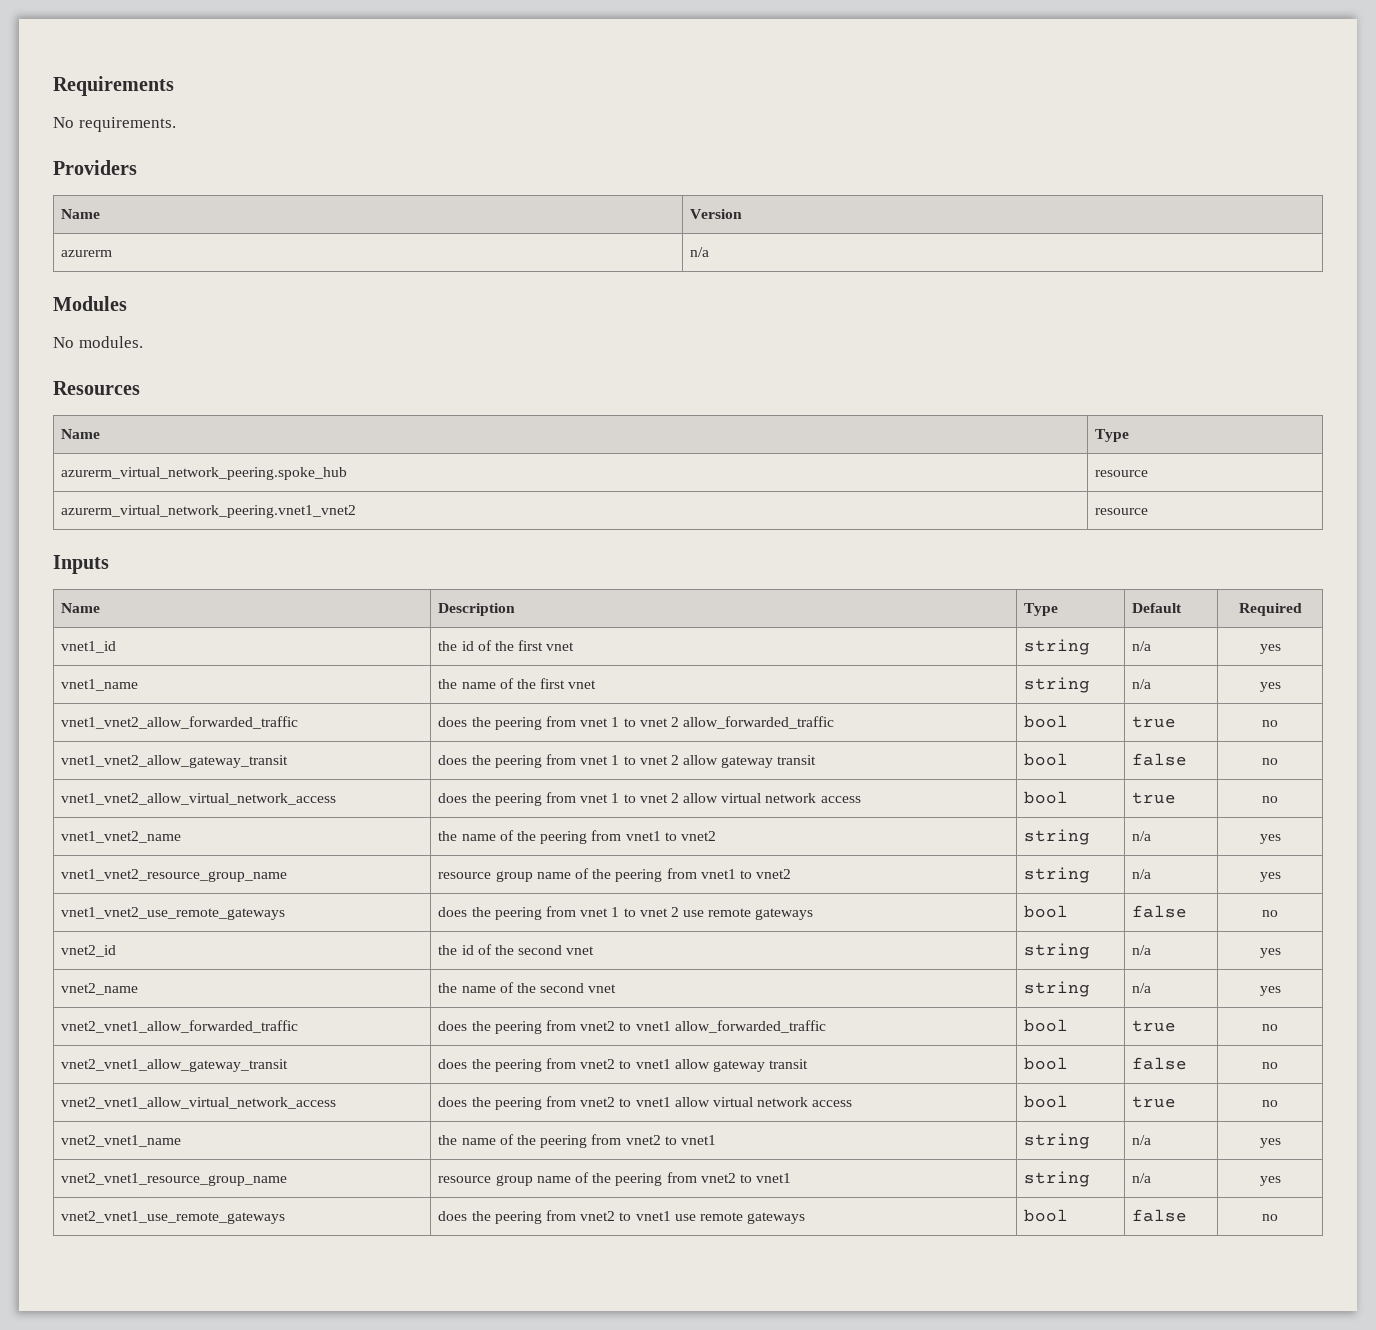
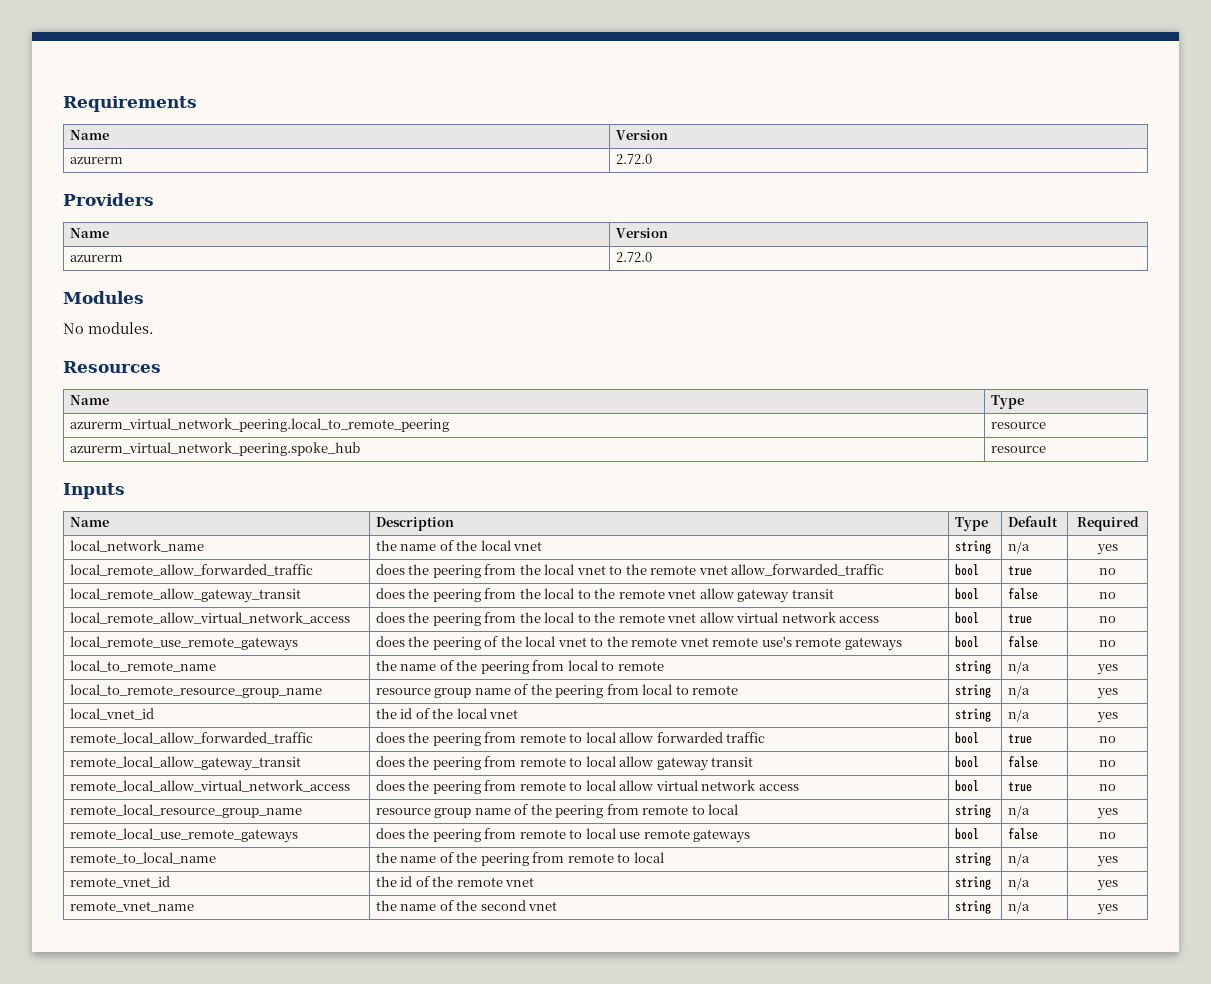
  Requirements
- No requirements.
+ Name | Version
+ azurerm | 2.72.0
  Providers
  Name | Version
- azurerm | n/a
+ azurerm | 2.72.0
+ azurerm_virtual_network_peering.local_to_remote_peering | resource
  azurerm_virtual_network_peering.spoke_hub | resource
- azurerm_virtual_network_peering.vnet1_vnet2 | resource
- vnet1_id | the id of the first vnet | string | n/a | yes
- vnet1_name | the name of the first vnet | string | n/a | yes
- vnet1_vnet2_allow_forwarded_traffic | does the peering from vnet 1 to vnet 2 allow_forwarded_traffic | bool | true | no
- vnet1_vnet2_allow_gateway_transit | does the peering from vnet 1 to vnet 2 allow gateway transit | bool | false | no
- vnet1_vnet2_allow_virtual_network_access | does the peering from vnet 1 to vnet 2 allow virtual network access | bool | true | no
- vnet1_vnet2_name | the name of the peering from vnet1 to vnet2 | string | n/a | yes
- vnet1_vnet2_resource_group_name | resource group name of the peering from vnet1 to vnet2 | string | n/a | yes
- vnet1_vnet2_use_remote_gateways | does the peering from vnet 1 to vnet 2 use remote gateways | bool | false | no
+ local_network_name | the name of the local vnet | string | n/a | yes
+ local_remote_allow_forwarded_traffic | does the peering from the local vnet to the remote vnet allow_forwarded_traffic | bool | true | no
+ local_remote_allow_gateway_transit | does the peering from the local to the remote vnet allow gateway transit | bool | false | no
+ local_remote_allow_virtual_network_access | does the peering from the local to the remote vnet allow virtual network access | bool | true | no
+ local_remote_use_remote_gateways | does the peering of the local vnet to the remote vnet remote use's remote gateways | bool | false | no
+ local_to_remote_name | the name of the peering from local to remote | string | n/a | yes
+ local_to_remote_resource_group_name | resource group name of the peering from local to remote | string | n/a | yes
+ local_vnet_id | the id of the local vnet | string | n/a | yes
+ remote_local_allow_forwarded_traffic | does the peering from remote to local allow forwarded traffic | bool | true | no
+ remote_local_allow_gateway_transit | does the peering from remote to local allow gateway transit | bool | false | no
+ remote_local_allow_virtual_network_access | does the peering from remote to local allow virtual network access | bool | true | no
+ remote_local_resource_group_name | resource group name of the peering from remote to local | string | n/a | yes
+ remote_local_use_remote_gateways | does the peering from remote to local use remote gateways | bool | false | no
- vnet2_id | the id of the second vnet | string | n/a | yes
- vnet2_name | the name of the second vnet | string | n/a | yes
+ remote_to_local_name | the name of the peering from remote to local | string | n/a | yes
+ remote_vnet_id | the id of the remote vnet | string | n/a | yes
+ remote_vnet_name | the name of the second vnet | string | n/a | yes
- vnet2_vnet1_allow_forwarded_traffic | does the peering from vnet2 to vnet1 allow_forwarded_traffic | bool | true | no
- vnet2_vnet1_allow_gateway_transit | does the peering from vnet2 to vnet1 allow gateway transit | bool | false | no
- vnet2_vnet1_allow_virtual_network_access | does the peering from vnet2 to vnet1 allow virtual network access | bool | true | no
- vnet2_vnet1_name | the name of the peering from vnet2 to vnet1 | string | n/a | yes
- vnet2_vnet1_resource_group_name | resource group name of the peering from vnet2 to vnet1 | string | n/a | yes
- vnet2_vnet1_use_remote_gateways | does the peering from vnet2 to vnet1 use remote gateways | bool | false | no

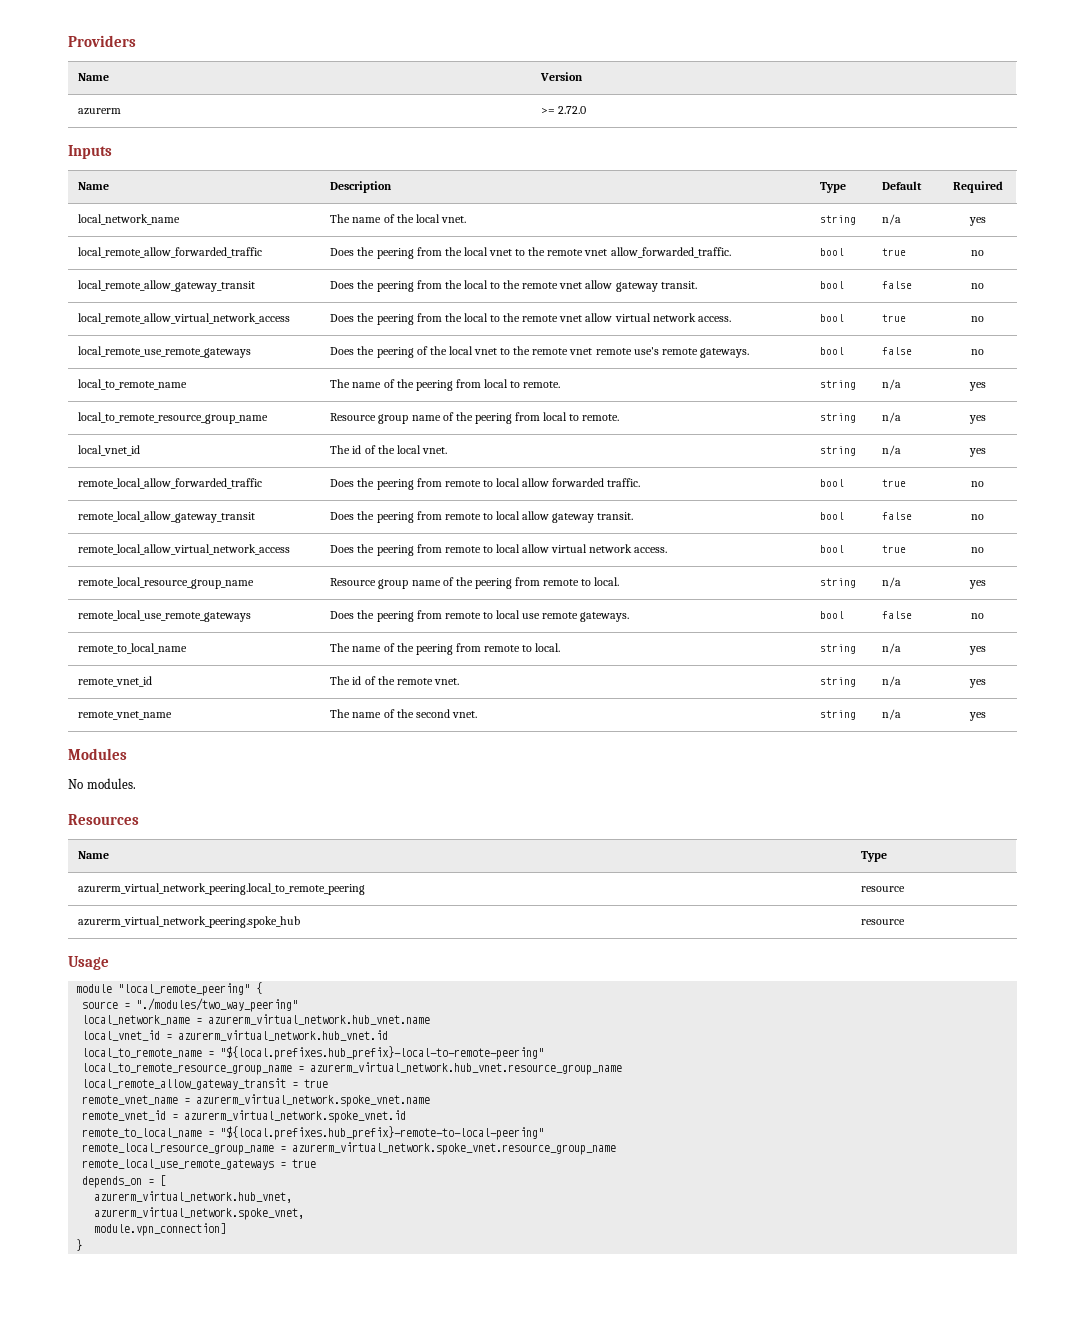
- Requirements
- Name | Version
- azurerm | 2.72.0
  Providers
  Name | Version
- azurerm | 2.72.0
+ azurerm | >= 2.72.0
+ Inputs
+ Name | Description | Type | Default | Required
+ local_network_name | The name of the local vnet. | string | n/a | yes
+ local_remote_allow_forwarded_traffic | Does the peering from the local vnet to the remote vnet allow_forwarded_traffic. | bool | true | no
+ local_remote_allow_gateway_transit | Does the peering from the local to the remote vnet allow gateway transit. | bool | false | no
+ local_remote_allow_virtual_network_access | Does the peering from the local to the remote vnet allow virtual network access. | bool | true | no
+ local_remote_use_remote_gateways | Does the peering of the local vnet to the remote vnet remote use's remote gateways. | bool | false | no
+ local_to_remote_name | The name of the peering from local to remote. | string | n/a | yes
+ local_to_remote_resource_group_name | Resource group name of the peering from local to remote. | string | n/a | yes
+ local_vnet_id | The id of the local vnet. | string | n/a | yes
+ remote_local_allow_forwarded_traffic | Does the peering from remote to local allow forwarded traffic. | bool | true | no
+ remote_local_allow_gateway_transit | Does the peering from remote to local allow gateway transit. | bool | false | no
+ remote_local_allow_virtual_network_access | Does the peering from remote to local allow virtual network access. | bool | true | no
+ remote_local_resource_group_name | Resource group name of the peering from remote to local. | string | n/a | yes
+ remote_local_use_remote_gateways | Does the peering from remote to local use remote gateways. | bool | false | no
+ remote_to_local_name | The name of the peering from remote to local. | string | n/a | yes
+ remote_vnet_id | The id of the remote vnet. | string | n/a | yes
+ remote_vnet_name | The name of the second vnet. | string | n/a | yes
- Inputs
- Name | Description | Type | Default | Required
- local_network_name | the name of the local vnet | string | n/a | yes
- local_remote_allow_forwarded_traffic | does the peering from the local vnet to the remote vnet allow_forwarded_traffic | bool | true | no
- local_remote_allow_gateway_transit | does the peering from the local to the remote vnet allow gateway transit | bool | false | no
- local_remote_allow_virtual_network_access | does the peering from the local to the remote vnet allow virtual network access | bool | true | no
- local_remote_use_remote_gateways | does the peering of the local vnet to the remote vnet remote use's remote gateways | bool | false | no
- local_to_remote_name | the name of the peering from local to remote | string | n/a | yes
- local_to_remote_resource_group_name | resource group name of the peering from local to remote | string | n/a | yes
- local_vnet_id | the id of the local vnet | string | n/a | yes
- remote_local_allow_forwarded_traffic | does the peering from remote to local allow forwarded traffic | bool | true | no
- remote_local_allow_gateway_transit | does the peering from remote to local allow gateway transit | bool | false | no
- remote_local_allow_virtual_network_access | does the peering from remote to local allow virtual network access | bool | true | no
- remote_local_resource_group_name | resource group name of the peering from remote to local | string | n/a | yes
- remote_local_use_remote_gateways | does the peering from remote to local use remote gateways | bool | false | no
- remote_to_local_name | the name of the peering from remote to local | string | n/a | yes
- remote_vnet_id | the id of the remote vnet | string | n/a | yes
- remote_vnet_name | the name of the second vnet | string | n/a | yes
+ Usage
+ module "local_remote_peering" {
+ source = "./modules/two_way_peering"
+ local_network_name = azurerm_virtual_network.hub_vnet.name
+ local_vnet_id = azurerm_virtual_network.hub_vnet.id
+ local_to_remote_name = "${local.prefixes.hub_prefix}-local-to-remote-peering"
+ local_to_remote_resource_group_name = azurerm_virtual_network.hub_vnet.resource_group_name
+ local_remote_allow_gateway_transit = true
+ remote_vnet_name = azurerm_virtual_network.spoke_vnet.name
+ remote_vnet_id = azurerm_virtual_network.spoke_vnet.id
+ remote_to_local_name = "${local.prefixes.hub_prefix}-remote-to-local-peering"
+ remote_local_resource_group_name = azurerm_virtual_network.spoke_vnet.resource_group_name
+ remote_local_use_remote_gateways = true
+ depends_on = [
+ azurerm_virtual_network.hub_vnet,
+ azurerm_virtual_network.spoke_vnet,
+ module.vpn_connection]
+ }

